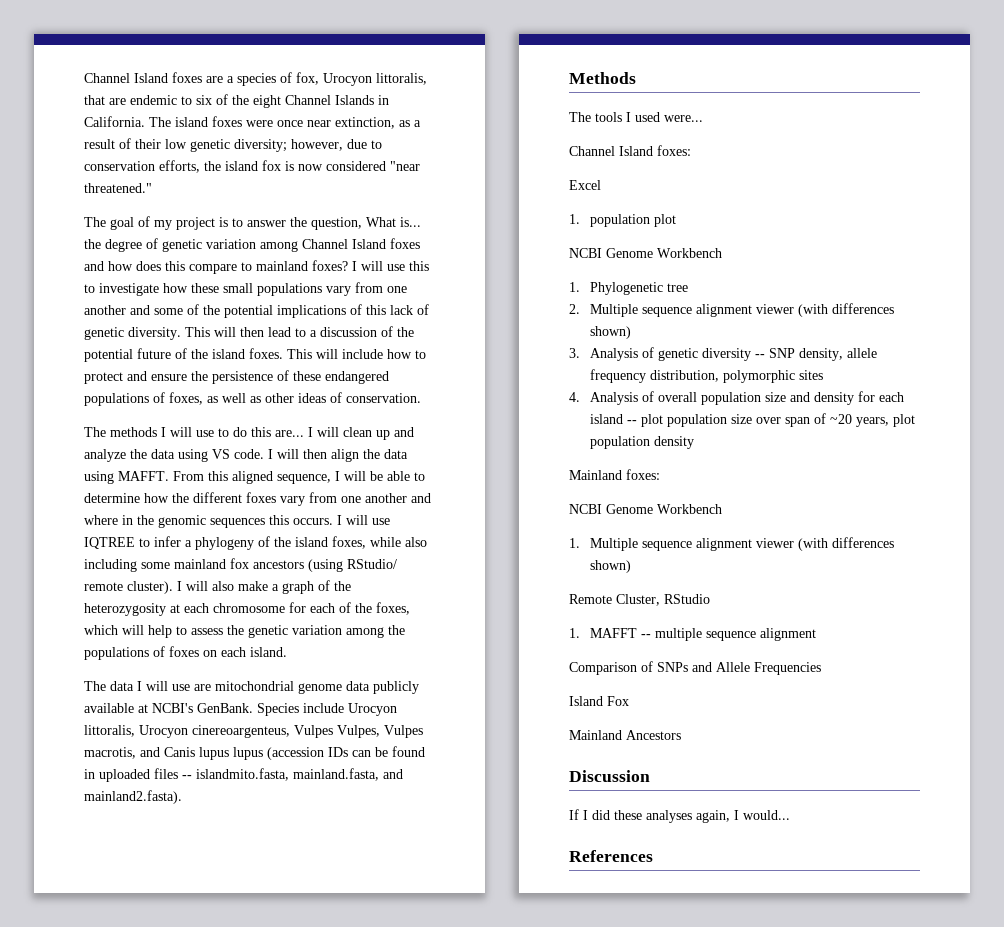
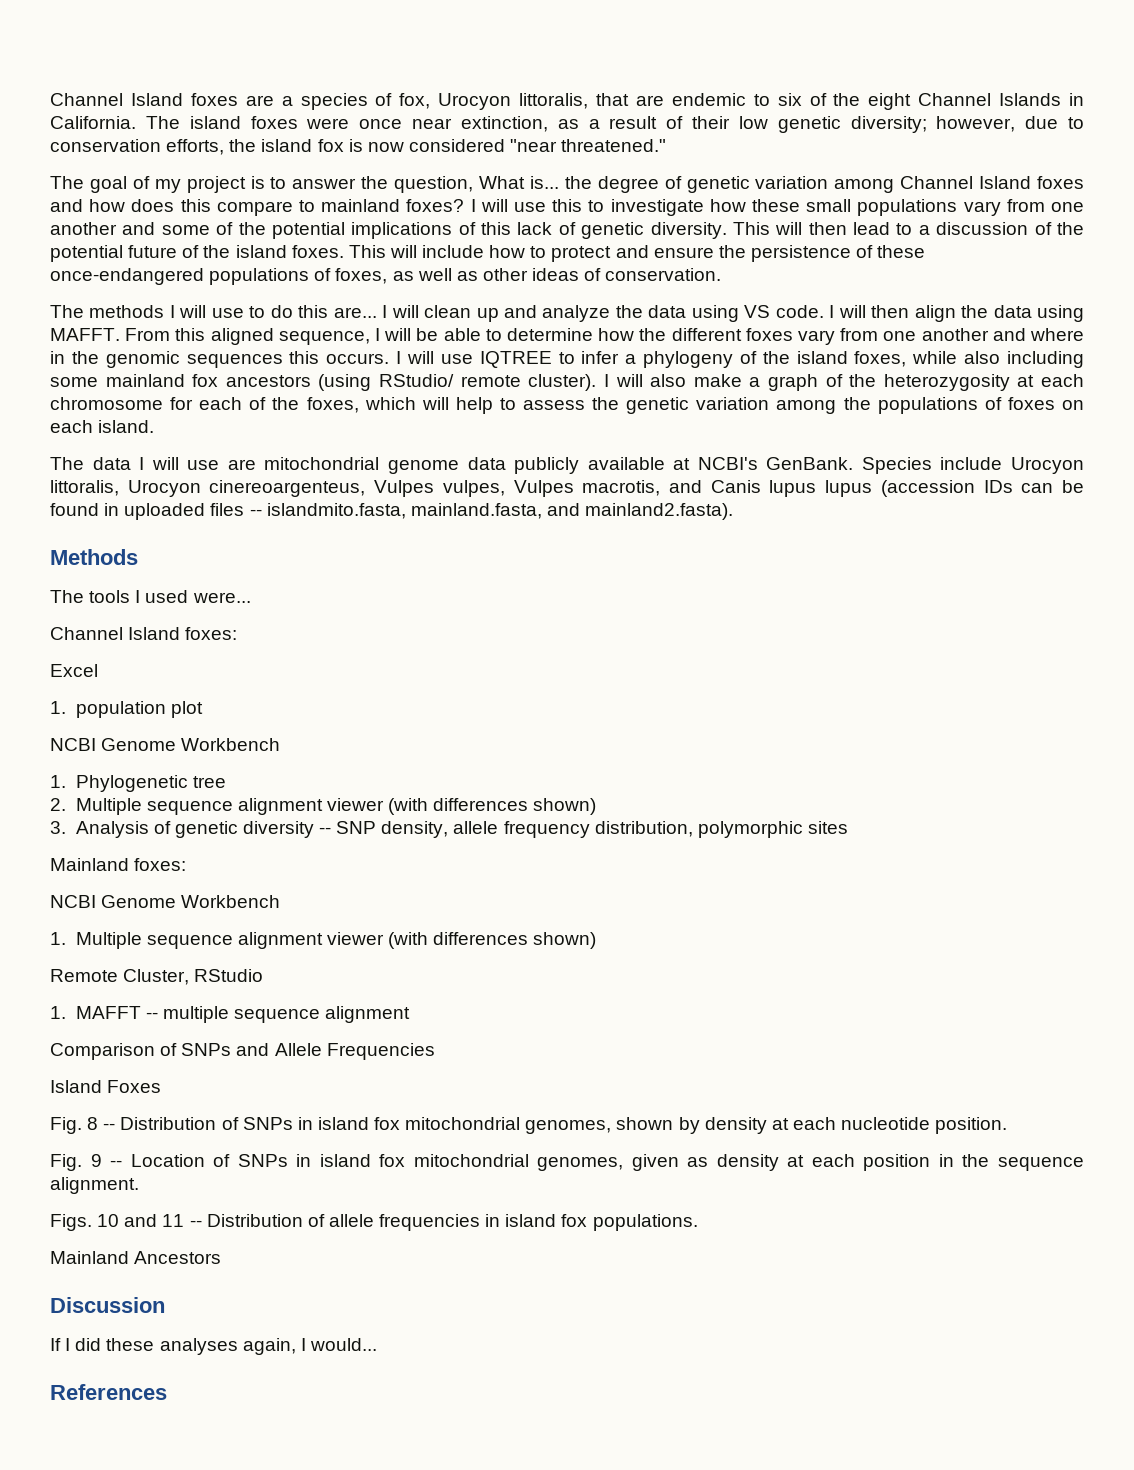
- This will include how to protect and ensure the persistence of these endangered populations of foxes, as well as other ideas of conservation.
+ This will include how to protect and ensure the persistence of these once-endangered populations of foxes, as well as other ideas of conservation.
- Species include Urocyon littoralis, Urocyon cinereoargenteus, Vulpes Vulpes, Vulpes macrotis, and Canis lupus lupus (accession IDs can be found in uploaded files -- islandmito.fasta, mainland.fasta, and mainland2.fasta).
+ Species include Urocyon littoralis, Urocyon cinereoargenteus, Vulpes vulpes, Vulpes macrotis, and Canis lupus lupus (accession IDs can be found in uploaded files -- islandmito.fasta, mainland.fasta, and mainland2.fasta).
- 4. Analysis of overall population size and density for each island -- plot population size over span of ~20 years, plot population density
- Island Fox
+ Island Foxes
+ Fig. 8 -- Distribution of SNPs in island fox mitochondrial genomes, shown by density at each nucleotide position.
+ Fig. 9 -- Location of SNPs in island fox mitochondrial genomes, given as density at each position in the sequence alignment.
+ Figs. 10 and 11 -- Distribution of allele frequencies in island fox populations.

